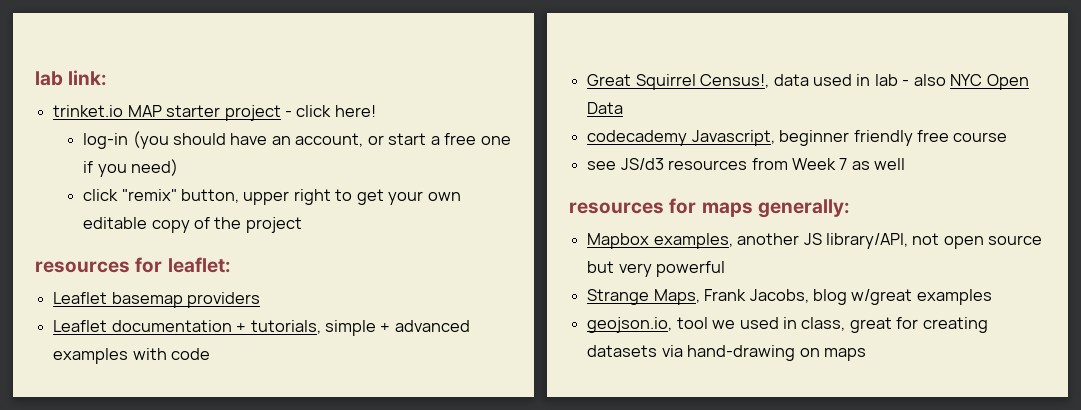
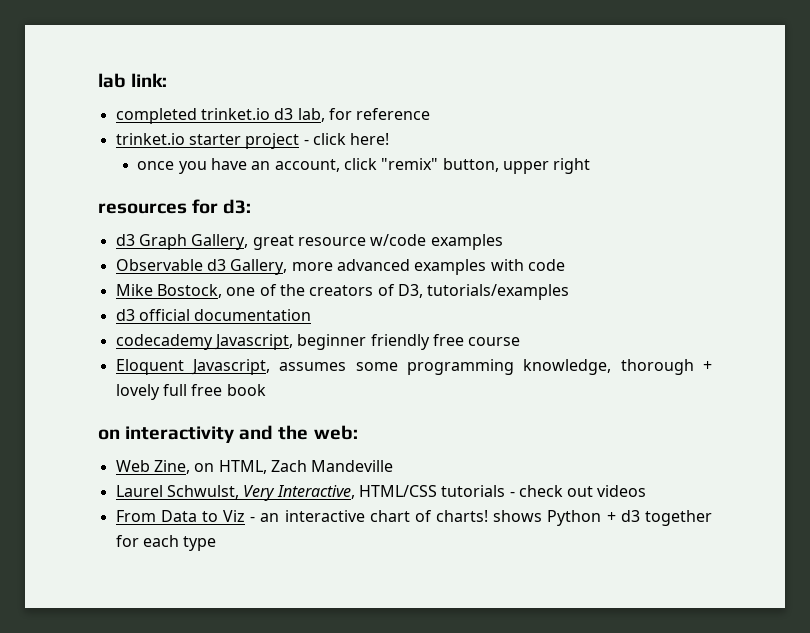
- trinket.io MAP starter project - click here!
+ completed trinket.io d3 lab, for reference
+ trinket.io starter project - click here!
- log-in (you should have an account, or start a free one if you need)
- click "remix" button, upper right to get your own editable copy of the project
- resources for leaflet:
- Leaflet basemap providers
- Leaflet documentation + tutorials, simple + advanced examples with code
- Great Squirrel Census!, data used in lab - also NYC Open Data
+ once you have an account, click "remix" button, upper right
+ resources for d3:
+ d3 Graph Gallery, great resource w/code examples
+ Observable d3 Gallery, more advanced examples with code
+ Mike Bostock, one of the creators of D3, tutorials/examples
+ d3 official documentation
- see JS/d3 resources from Week 7 as well
- resources for maps generally:
- Mapbox examples, another JS library/API, not open source but very powerful
- Strange Maps, Frank Jacobs, blog w/great examples
- geojson.io, tool we used in class, great for creating datasets via hand-drawing on maps
+ Eloquent Javascript, assumes some programming knowledge, thorough + lovely full free book
+ on interactivity and the web:
+ Web Zine, on HTML, Zach Mandeville
+ Laurel Schwulst, Very Interactive, HTML/CSS tutorials - check out videos
+ From Data to Viz - an interactive chart of charts! shows Python + d3 together for each type

